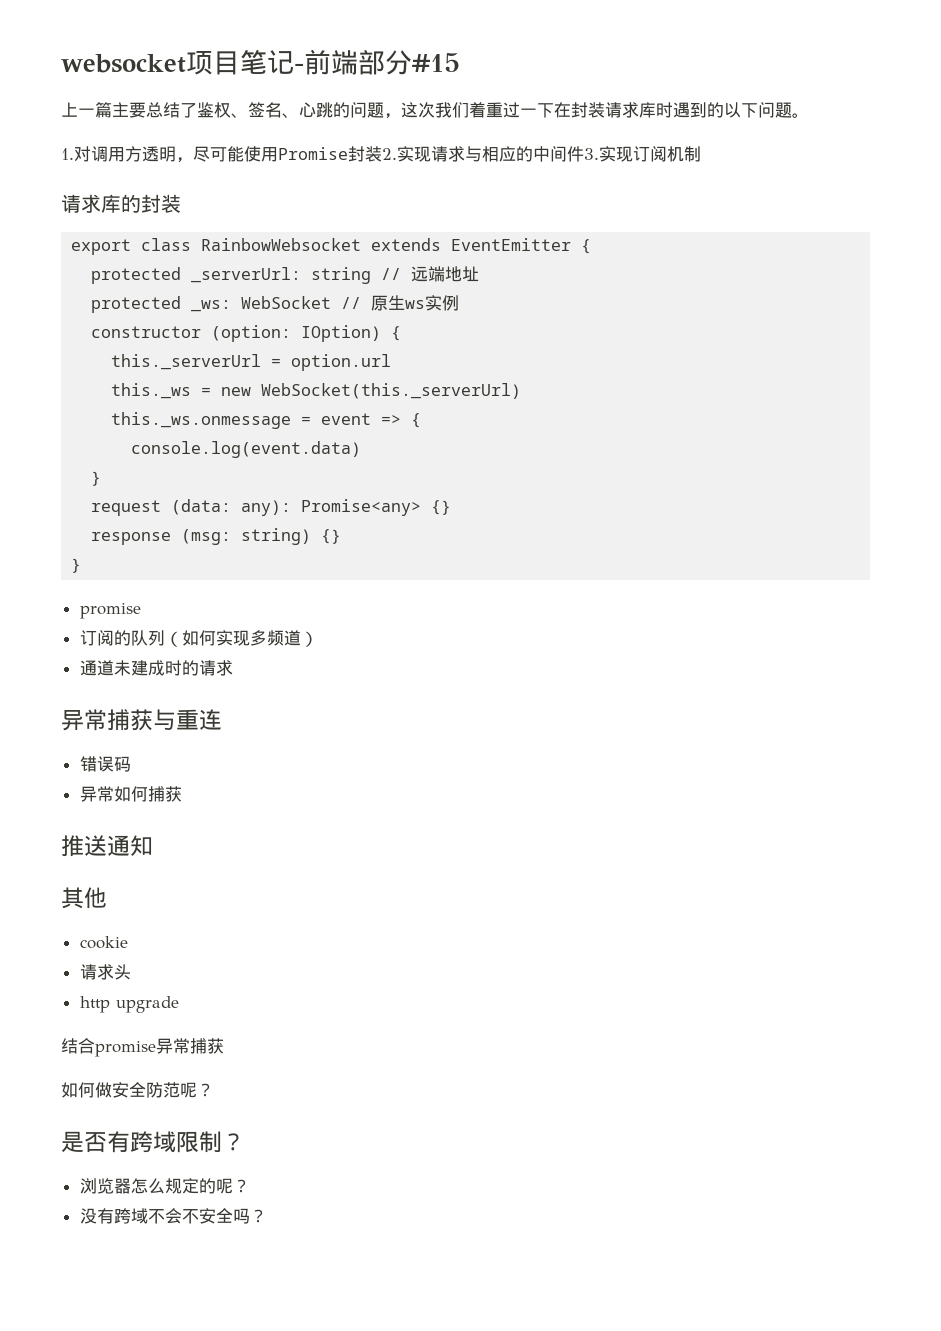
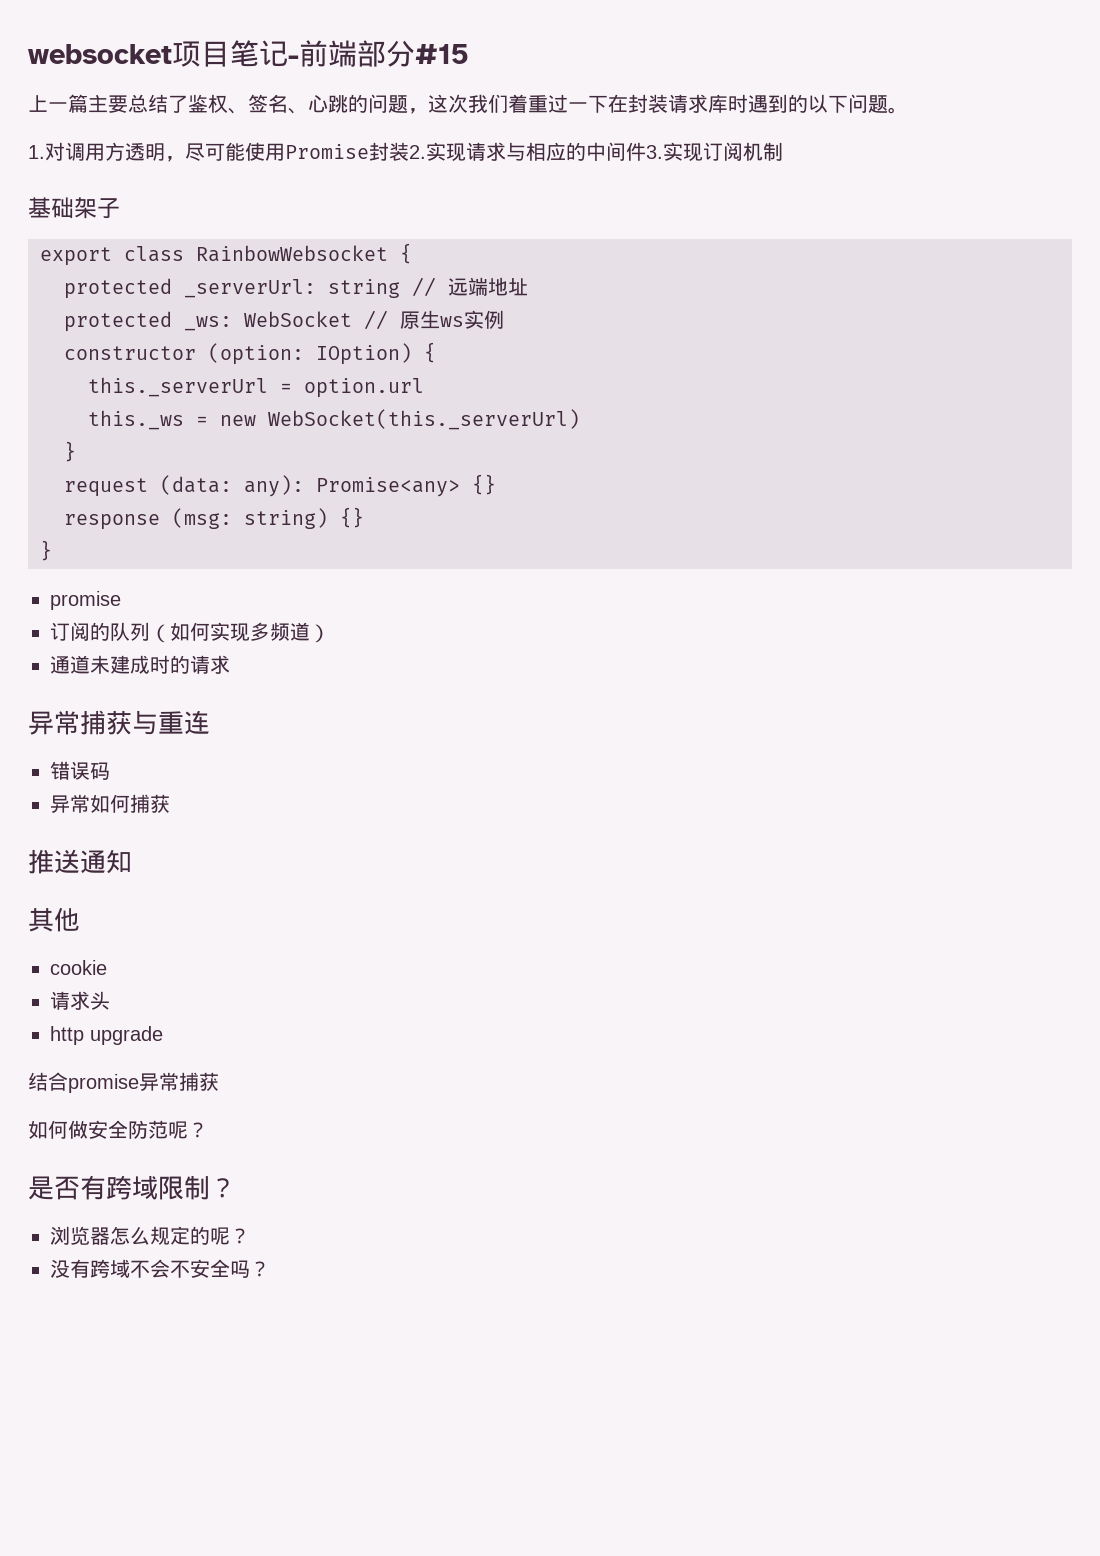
- 请求库的封装
+ 基础架子
- export class RainbowWebsocket extends EventEmitter {
+ export class RainbowWebsocket {
- this._ws.onmessage = event => {
- console.log(event.data)

